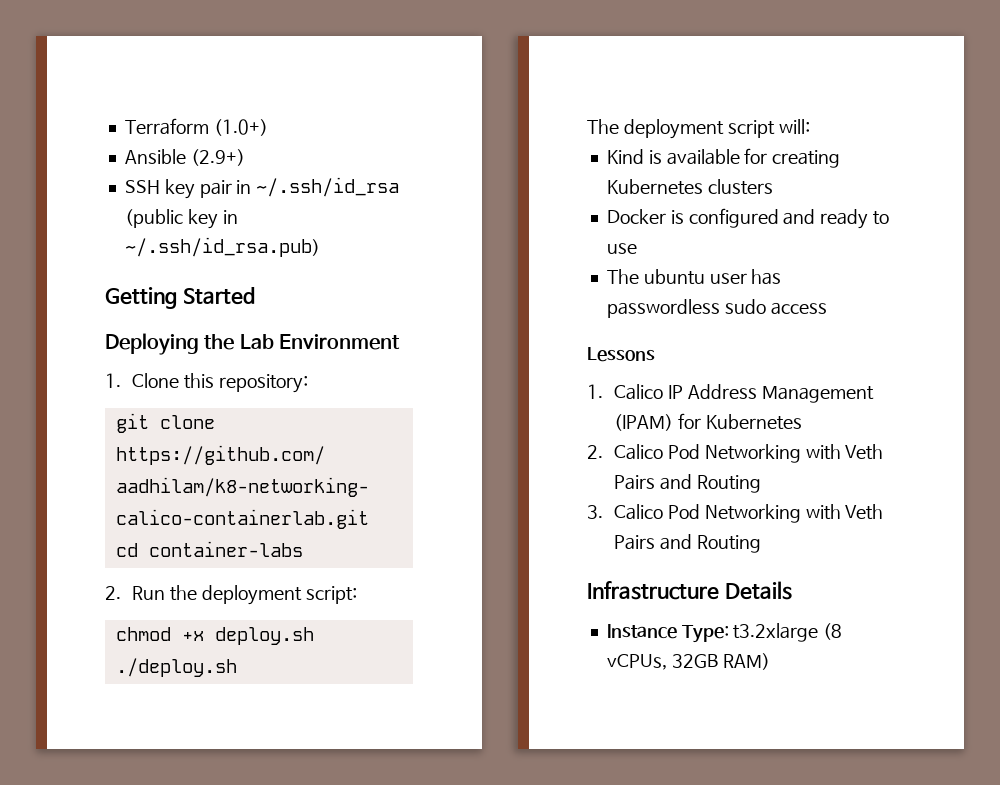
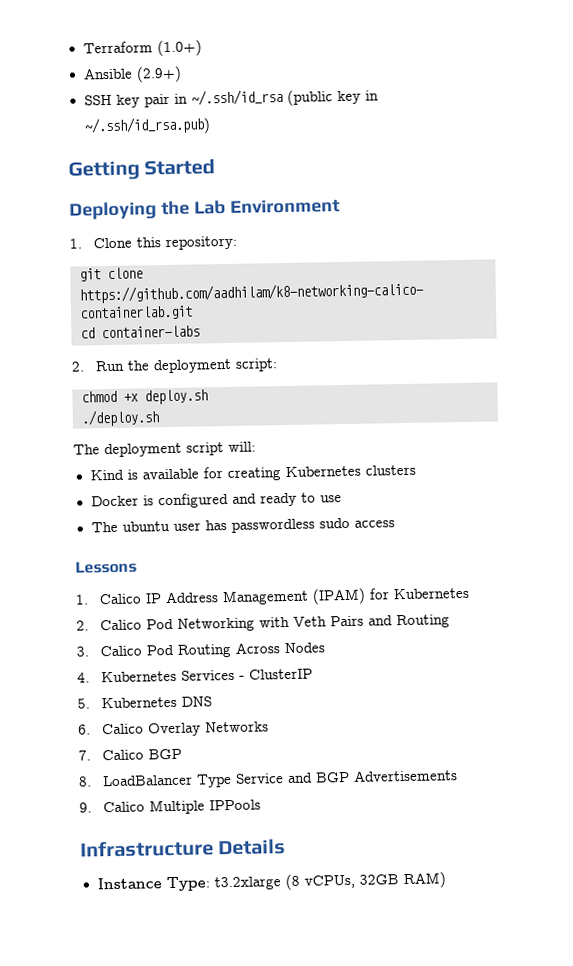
- 3. Calico Pod Networking with Veth Pairs and Routing
+ 3. Calico Pod Routing Across Nodes
+ 4. Kubernetes Services - ClusterIP
+ 5. Kubernetes DNS
+ 6. Calico Overlay Networks
+ 7. Calico BGP
+ 8. LoadBalancer Type Service and BGP Advertisements
+ 9. Calico Multiple IPPools

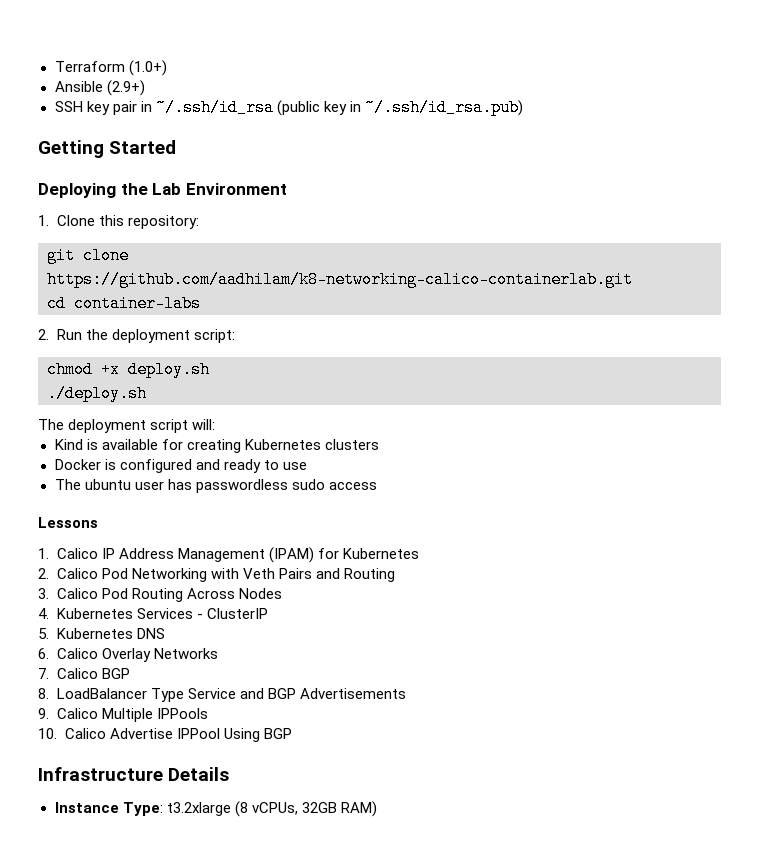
+ 10. Calico Advertise IPPool Using BGP

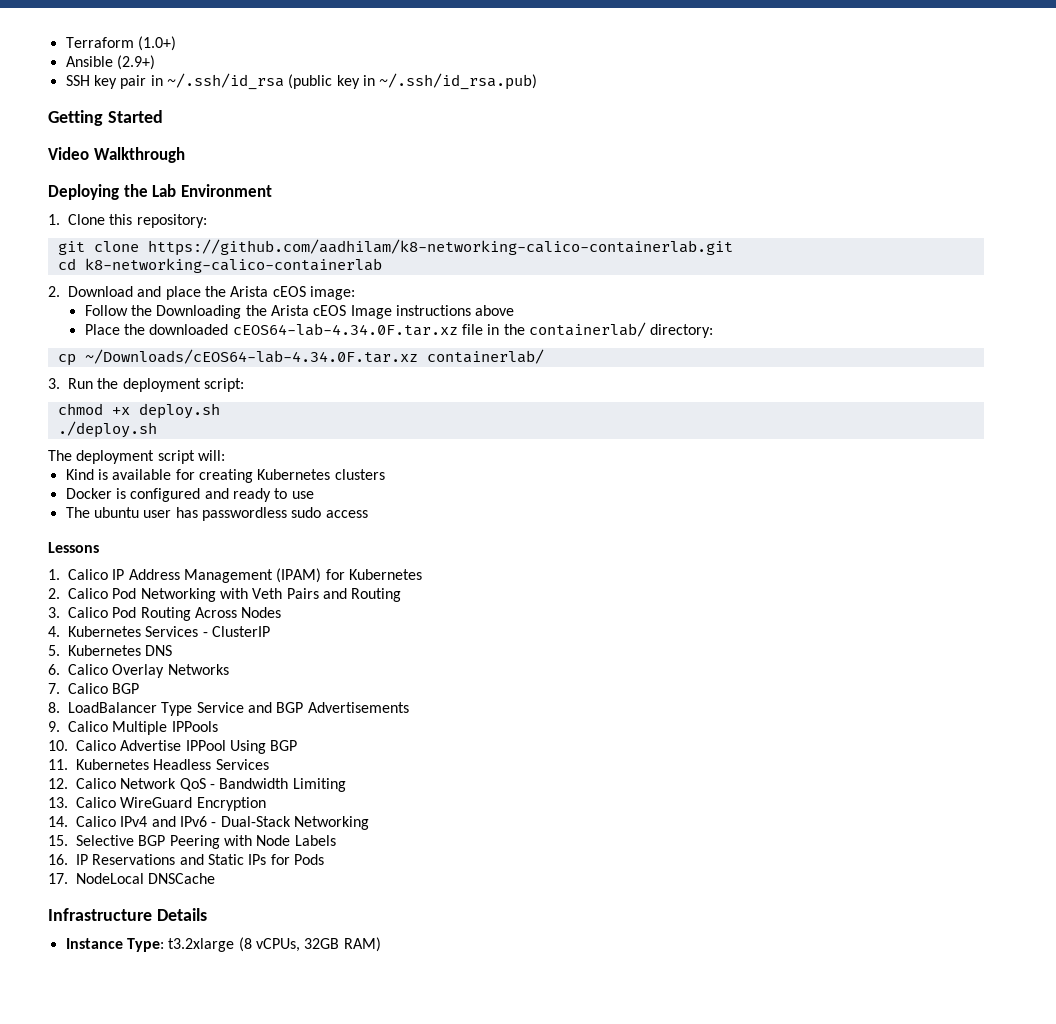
+ Video Walkthrough
- cd container-labs
- 2. Run the deployment script:
+ cd k8-networking-calico-containerlab
+ 2. Download and place the Arista cEOS image:
+ Follow the Downloading the Arista cEOS Image instructions above
+ Place the downloaded cEOS64-lab-4.34.0F.tar.xz file in the containerlab/ directory:
+ cp ~/Downloads/cEOS64-lab-4.34.0F.tar.xz containerlab/
+ 3. Run the deployment script:
+ 11. Kubernetes Headless Services
+ 12. Calico Network QoS - Bandwidth Limiting
+ 13. Calico WireGuard Encryption
+ 14. Calico IPv4 and IPv6 - Dual-Stack Networking
+ 15. Selective BGP Peering with Node Labels
+ 16. IP Reservations and Static IPs for Pods
+ 17. NodeLocal DNSCache

